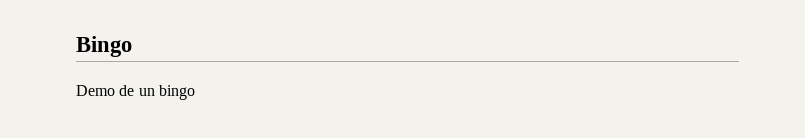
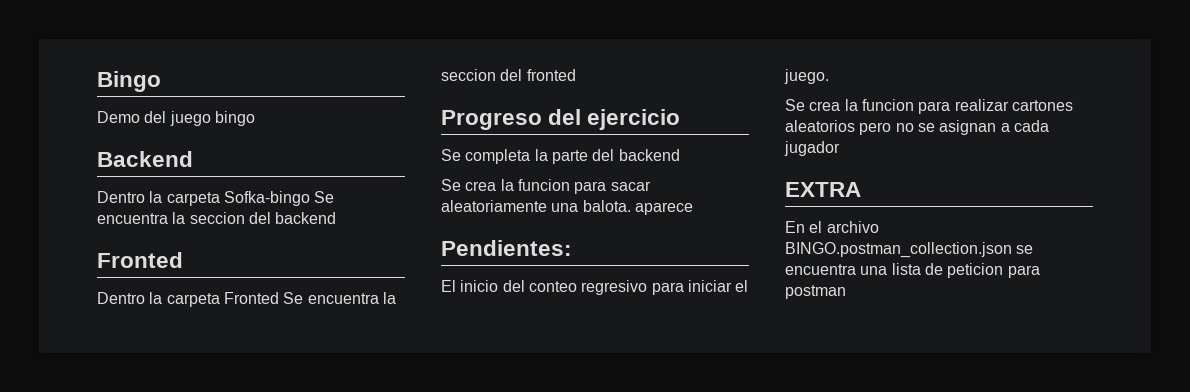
- Demo de un bingo
+ Demo del juego bingo
+ Backend
+ Dentro la carpeta Sofka-bingo Se encuentra la seccion del backend
+ Fronted
+ Dentro la carpeta Fronted Se encuentra la seccion del fronted
+ Progreso del ejercicio
+ Se completa la parte del backend
+ Se crea la funcion para sacar aleatoriamente una balota. aparece
+ Pendientes:
+ El inicio del conteo regresivo para iniciar el juego.
+ Se crea la funcion para realizar cartones aleatorios pero no se asignan a cada jugador
+ EXTRA
+ En el archivo BINGO.postman_collection.json se encuentra una lista de peticion para postman

